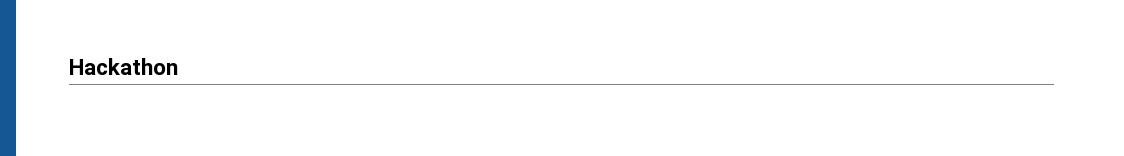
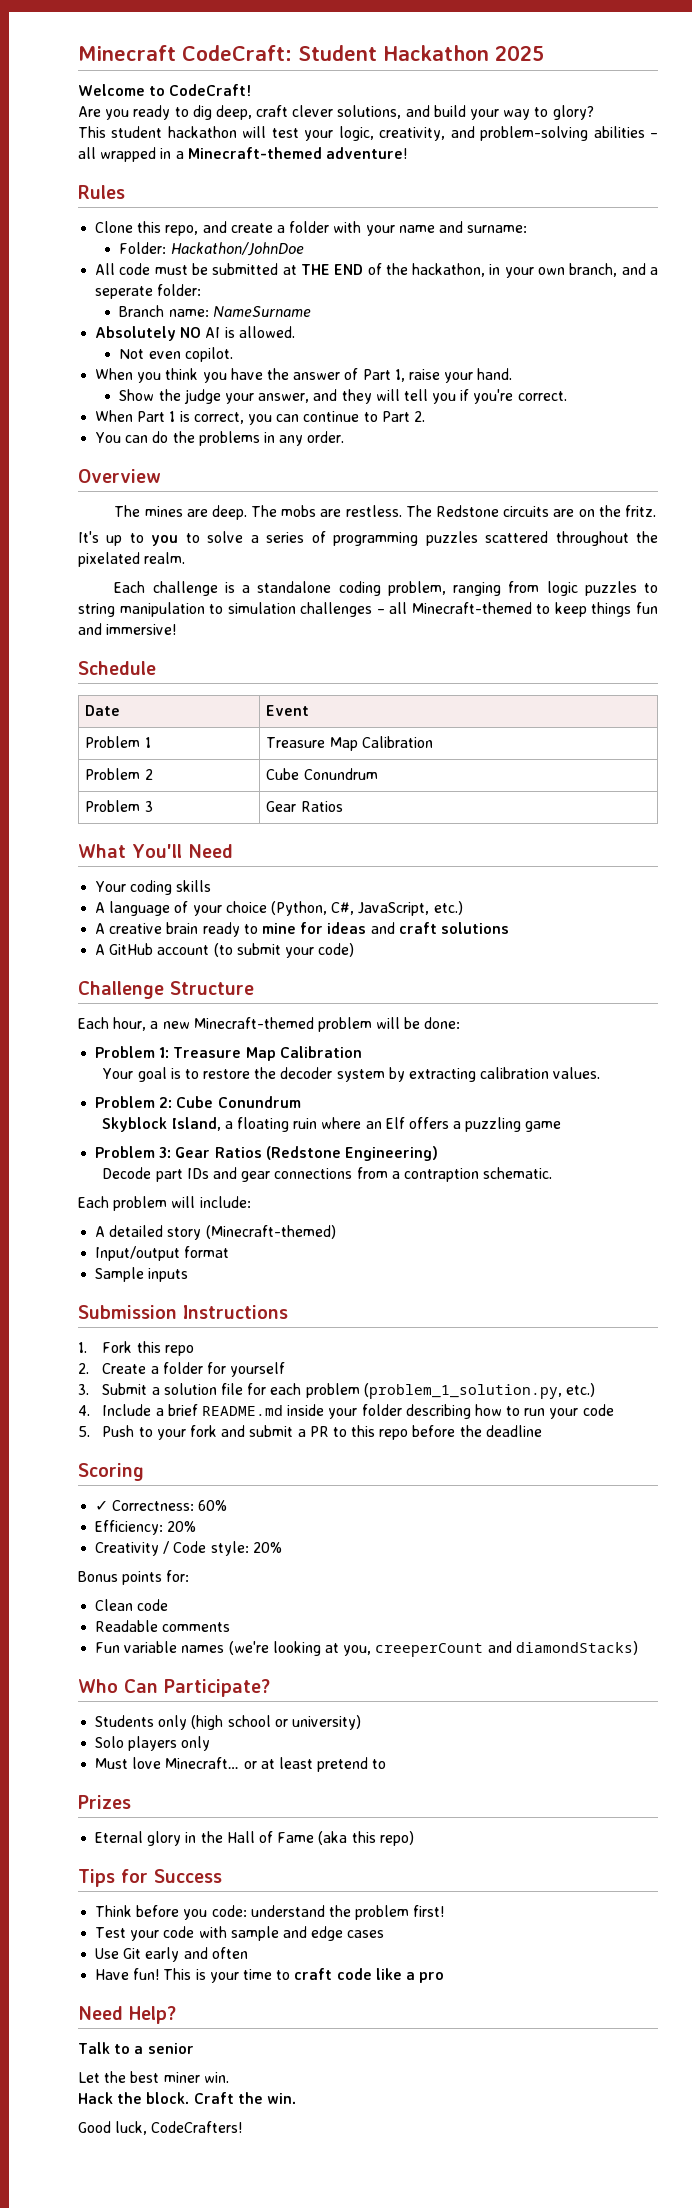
- Hackathon
+ Minecraft CodeCraft: Student Hackathon 2025
+ Welcome to CodeCraft!
+ Are you ready to dig deep, craft clever solutions, and build your way to glory?
+ This student hackathon will test your logic, creativity, and problem-solving abilities – all wrapped in a Minecraft-themed adventure!
+ Rules
+ Clone this repo, and create a folder with your name and surname:
+ Folder: Hackathon/JohnDoe
+ All code must be submitted at THE END of the hackathon, in your own branch, and a seperate folder:
+ Branch name: NameSurname
+ Absolutely NO AI is allowed.
+ Not even copilot.
+ When you think you have the answer of Part 1, raise your hand.
+ Show the judge your answer, and they will tell you if you're correct.
+ When Part 1 is correct, you can continue to Part 2.
+ You can do the problems in any order.
+ Overview
+ The mines are deep. The mobs are restless. The Redstone circuits are on the fritz.
+ It's up to you to solve a series of programming puzzles scattered throughout the pixelated realm.
+ Each challenge is a standalone coding problem, ranging from logic puzzles to string manipulation to simulation challenges – all Minecraft-themed to keep things fun and immersive!
+ Schedule
+ Date | Event
+ Problem 1 | Treasure Map Calibration
+ Problem 2 | Cube Conundrum
+ Problem 3 | Gear Ratios
+ What You'll Need
+ Your coding skills
+ A language of your choice (Python, C#, JavaScript, etc.)
+ A creative brain ready to mine for ideas and craft solutions
+ A GitHub account (to submit your code)
+ Challenge Structure
+ Each hour, a new Minecraft-themed problem will be done:
+ Problem 1: Treasure Map Calibration
+ Your goal is to restore the decoder system by extracting calibration values.
+ Problem 2: Cube Conundrum
+ Skyblock Island, a floating ruin where an Elf offers a puzzling game
+ Problem 3: Gear Ratios (Redstone Engineering)
+ Decode part IDs and gear connections from a contraption schematic.
+ Each problem will include:
+ A detailed story (Minecraft-themed)
+ Input/output format
+ Sample inputs
+ Submission Instructions
+ 1. Fork this repo
+ 2. Create a folder for yourself
+ 3. Submit a solution file for each problem (problem_1_solution.py, etc.)
+ 4. Include a brief README.md inside your folder describing how to run your code
+ 5. Push to your fork and submit a PR to this repo before the deadline
+ Scoring
+ ✓ Correctness: 60%
+ Efficiency: 20%
+ Creativity / Code style: 20%
+ Bonus points for:
+ Clean code
+ Readable comments
+ Fun variable names (we're looking at you, creeperCount and diamondStacks)
+ Who Can Participate?
+ Students only (high school or university)
+ Solo players only
+ Must love Minecraft… or at least pretend to
+ Prizes
+ Eternal glory in the Hall of Fame (aka this repo)
+ Tips for Success
+ Think before you code: understand the problem first!
+ Test your code with sample and edge cases
+ Use Git early and often
+ Have fun! This is your time to craft code like a pro
+ Need Help?
+ Talk to a senior
+ Let the best miner win.
+ Hack the block. Craft the win.
+ Good luck, CodeCrafters!

